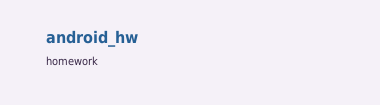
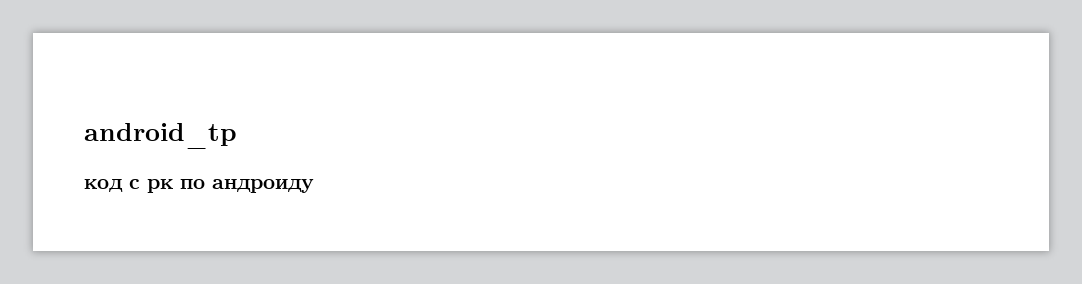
- android_hw
- homework
+ android_tp
+ код с рк по андроиду

